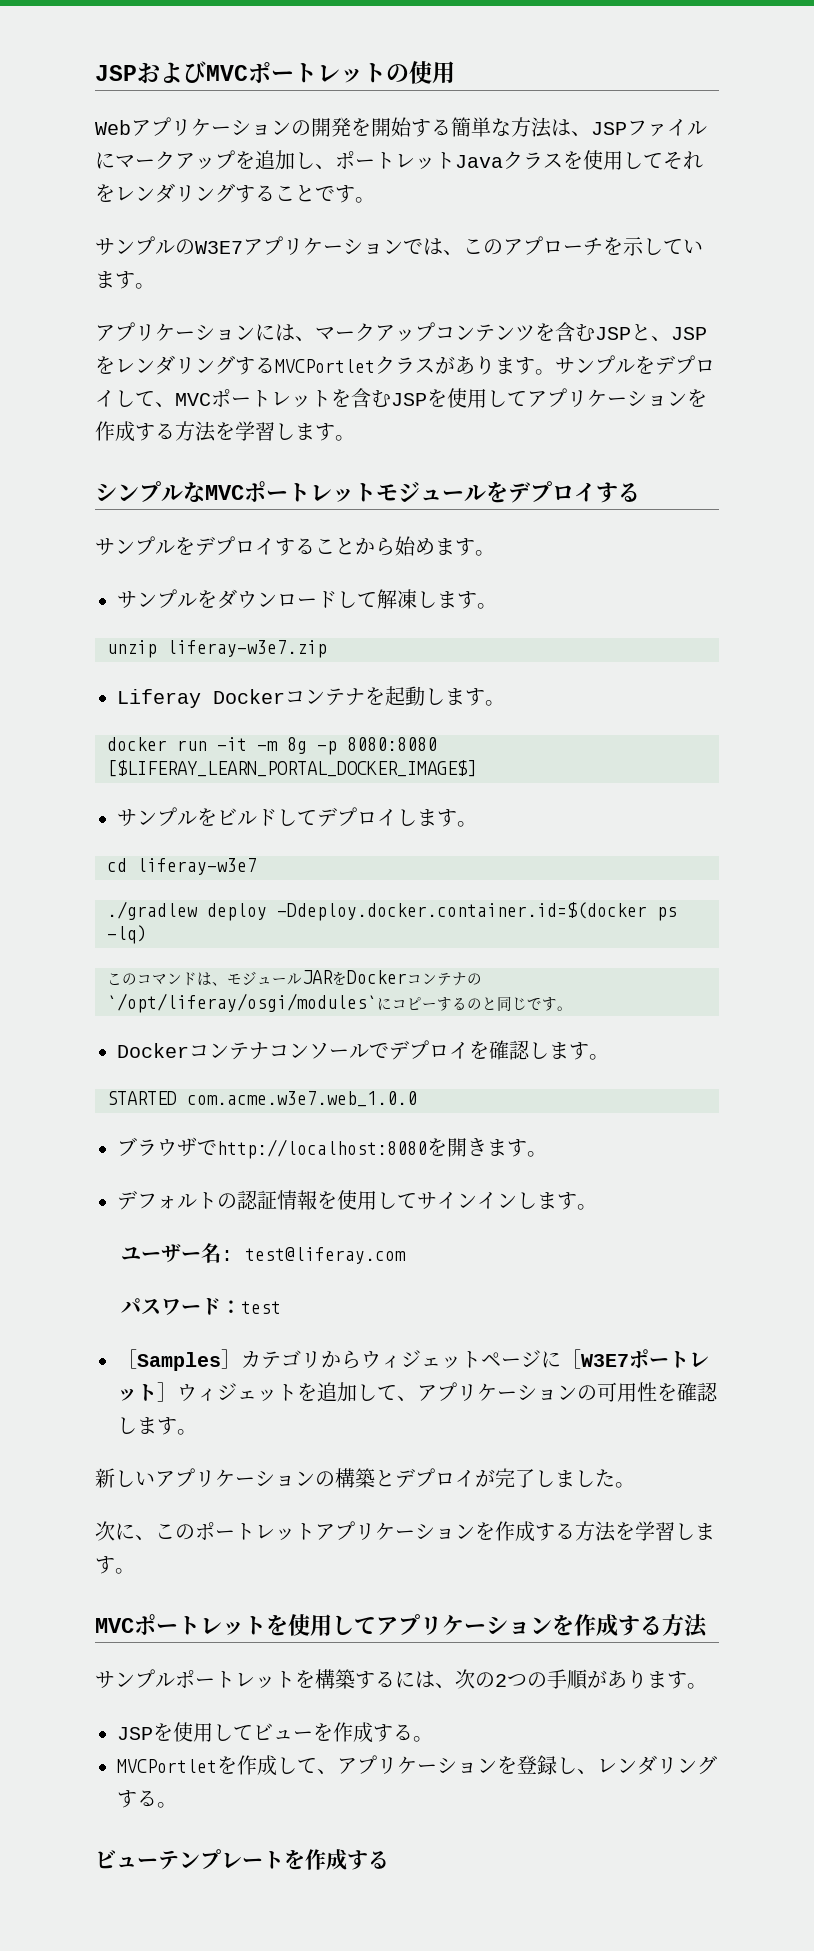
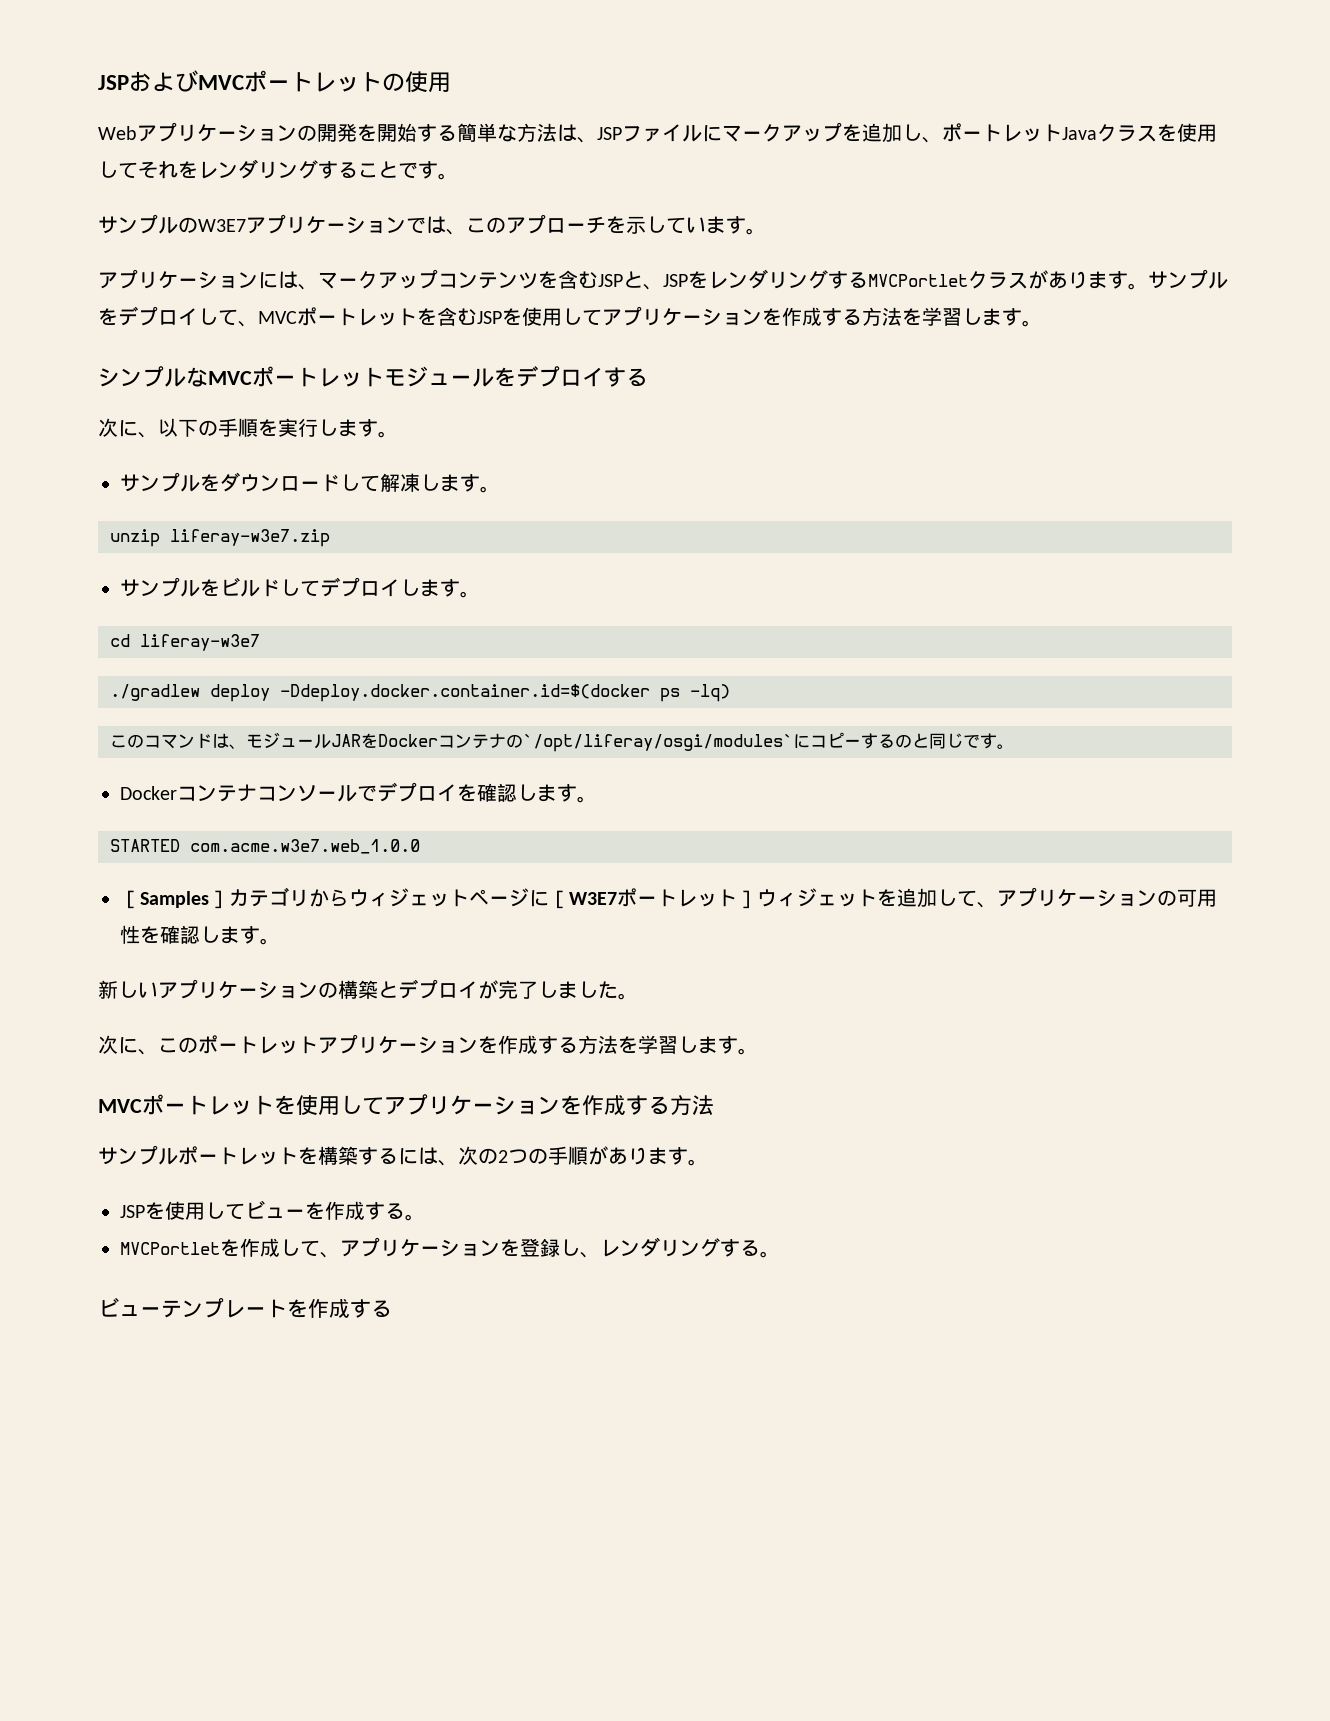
- サンプルをデプロイすることから始めます。
+ 次に、以下の手順を実行します。
- Liferay Dockerコンテナを起動します。
- docker run -it -m 8g -p 8080:8080 [$LIFERAY_LEARN_PORTAL_DOCKER_IMAGE$]
- ブラウザでhttp://localhost:8080を開きます。
- デフォルトの認証情報を使用してサインインします。
- ユーザー名: test@liferay.com
- パスワード：test

